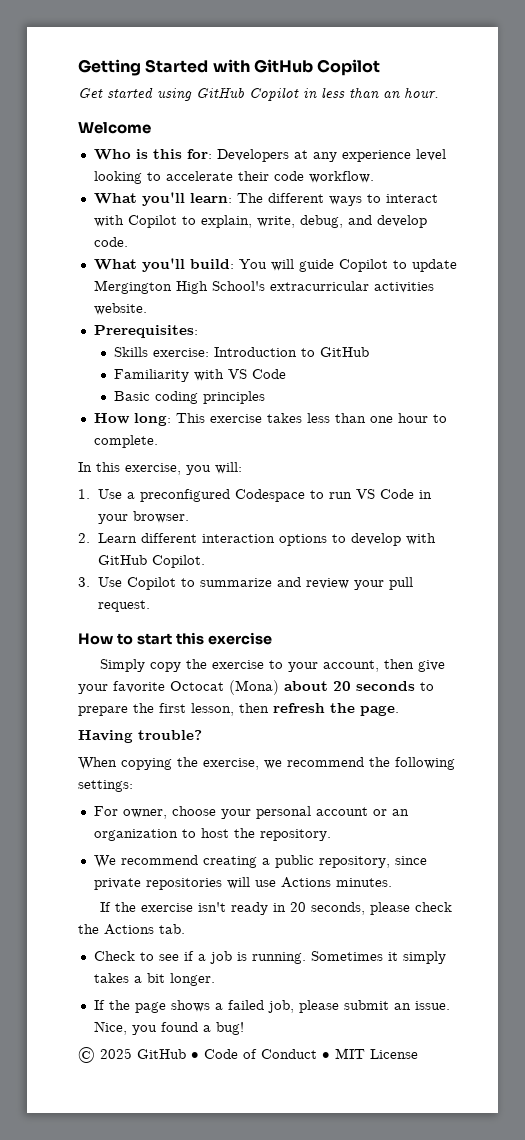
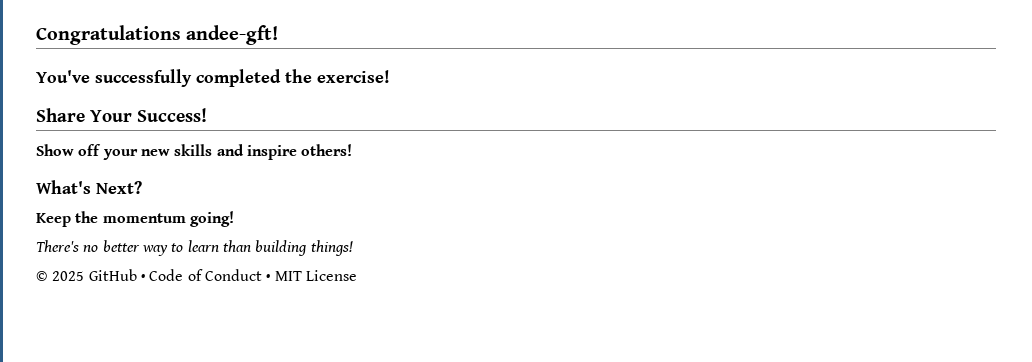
- Getting Started with GitHub Copilot
- Get started using GitHub Copilot in less than an hour.
- Welcome
- Who is this for: Developers at any experience level looking to accelerate their code workflow.
- What you'll learn: The different ways to interact with Copilot to explain, write, debug, and develop code.
- What you'll build: You will guide Copilot to update Mergington High School's extracurricular activities website.
- Prerequisites:
- Skills exercise: Introduction to GitHub
- Familiarity with VS Code
- Basic coding principles
- How long: This exercise takes less than one hour to complete.
- In this exercise, you will:
- 1. Use a preconfigured Codespace to run VS Code in your browser.
- 2. Learn different interaction options to develop with GitHub Copilot.
- 3. Use Copilot to summarize and review your pull request.
- How to start this exercise
- Simply copy the exercise to your account, then give your favorite Octocat (Mona) about 20 seconds to prepare the first lesson, then refresh the page.
- Having trouble?
- When copying the exercise, we recommend the following settings:
- For owner, choose your personal account or an organization to host the repository.
- We recommend creating a public repository, since private repositories will use Actions minutes.
- If the exercise isn't ready in 20 seconds, please check the Actions tab.
- Check to see if a job is running. Sometimes it simply takes a bit longer.
- If the page shows a failed job, please submit an issue. Nice, you found a bug!
+ Congratulations andee-gft!
+ You've successfully completed the exercise!
+ Share Your Success!
+ Show off your new skills and inspire others!
+ What's Next?
+ Keep the momentum going!
+ There's no better way to learn than building things!

